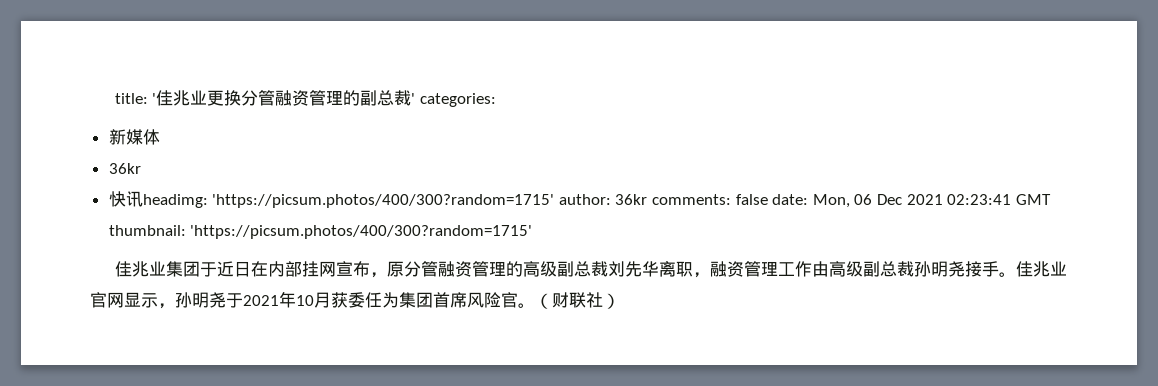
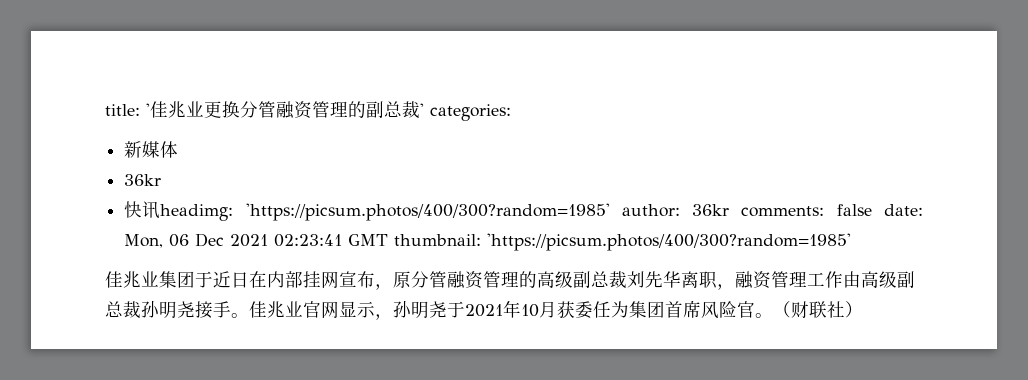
- 快讯headimg: 'https://picsum.photos/400/300?random=1715' author: 36kr comments: false date: Mon, 06 Dec 2021 02:23:41 GMT thumbnail: 'https://picsum.photos/400/300?random=1715'
+ 快讯headimg: 'https://picsum.photos/400/300?random=1985' author: 36kr comments: false date: Mon, 06 Dec 2021 02:23:41 GMT thumbnail: 'https://picsum.photos/400/300?random=1985'

